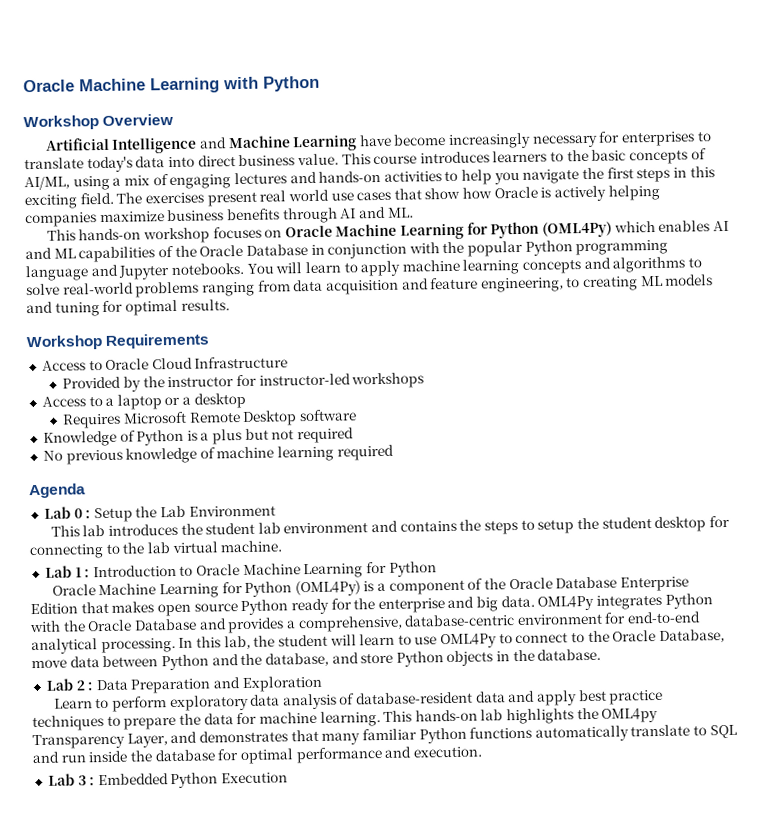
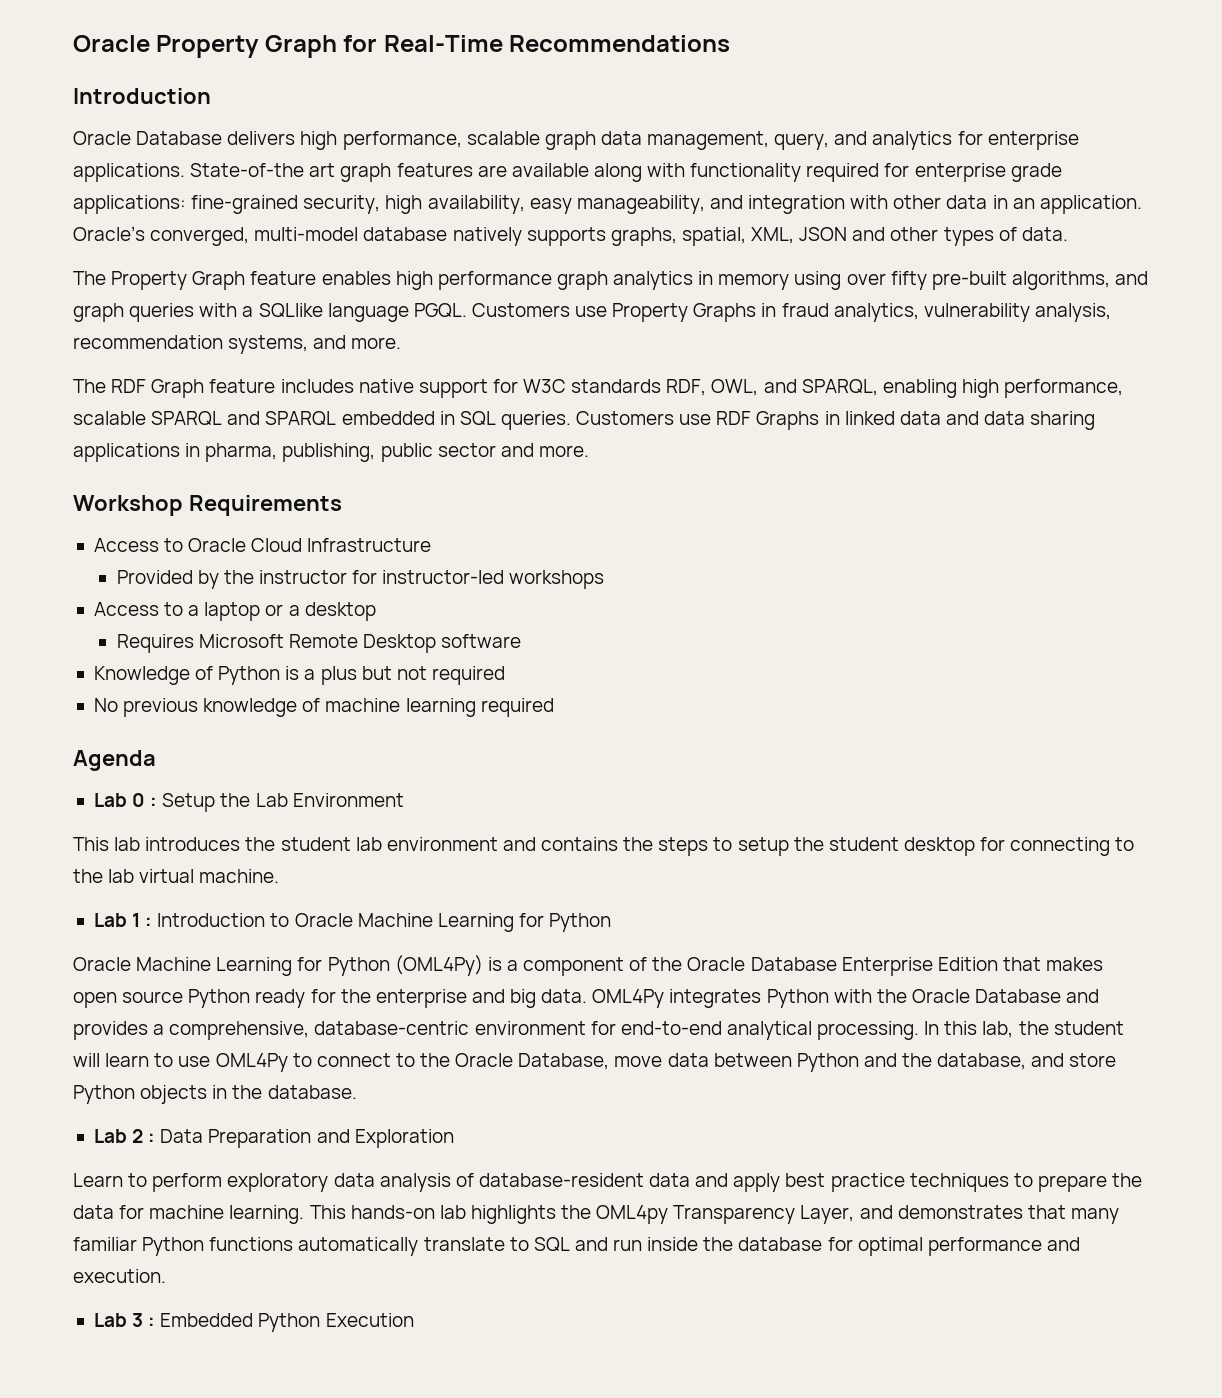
- Oracle Machine Learning with Python
- Workshop Overview
- Artificial Intelligence and Machine Learning have become increasingly necessary for enterprises to translate today's data into direct business value. This course introduces learners to the basic concepts of AI/ML, using a mix of engaging lectures and hands-on activities to help you navigate the first steps in this exciting field. The exercises present real world use cases that show how Oracle is actively helping companies maximize business benefits through AI and ML.
- This hands-on workshop focuses on Oracle Machine Learning for Python (OML4Py) which enables AI and ML capabilities of the Oracle Database in conjunction with the popular Python programming language and Jupyter notebooks. You will learn to apply machine learning concepts and algorithms to solve real-world problems ranging from data acquisition and feature engineering, to creating ML models and tuning for optimal results.
+ Oracle Property Graph for Real-Time Recommendations
+ Introduction
+ Oracle Database delivers high performance, scalable graph data management, query, and analytics for enterprise applications. State-of-the art graph features are available along with functionality required for enterprise grade applications: fine-grained security, high availability, easy manageability, and integration with other data in an application. Oracle’s converged, multi-model database natively supports graphs, spatial, XML, JSON and other types of data.
+ The Property Graph feature enables high performance graph analytics in memory using over fifty pre-built algorithms, and graph queries with a SQLlike language PGQL. Customers use Property Graphs in fraud analytics, vulnerability analysis, recommendation systems, and more.
+ The RDF Graph feature includes native support for W3C standards RDF, OWL, and SPARQL, enabling high performance, scalable SPARQL and SPARQL embedded in SQL queries. Customers use RDF Graphs in linked data and data sharing applications in pharma, publishing, public sector and more.

